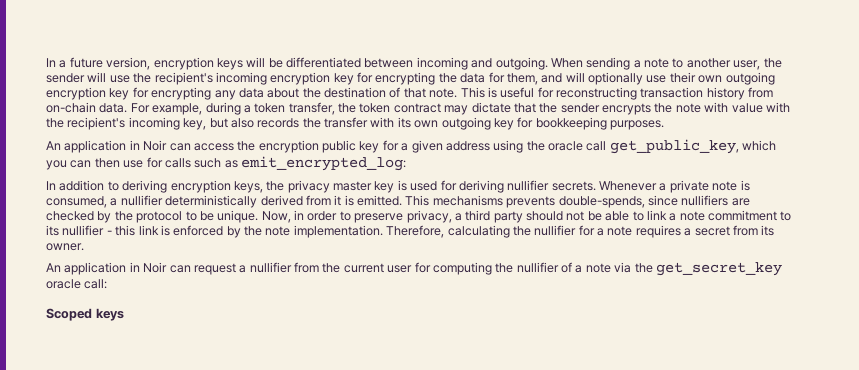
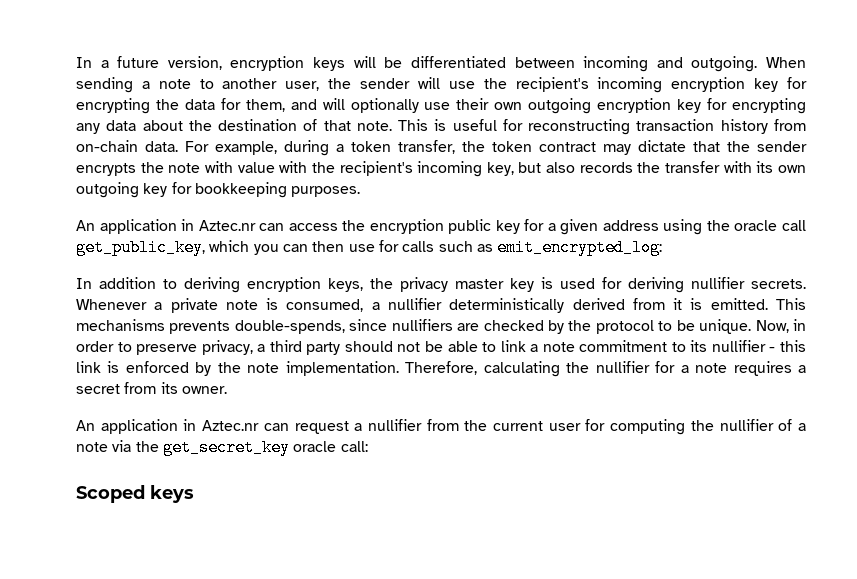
- An application in Noir can access the encryption public key for a given address using the oracle call get_public_key, which you can then use for calls such as emit_encrypted_log:
+ An application in Aztec.nr can access the encryption public key for a given address using the oracle call get_public_key, which you can then use for calls such as emit_encrypted_log:
- An application in Noir can request a nullifier from the current user for computing the nullifier of a note via the get_secret_key oracle call:
+ An application in Aztec.nr can request a nullifier from the current user for computing the nullifier of a note via the get_secret_key oracle call:

